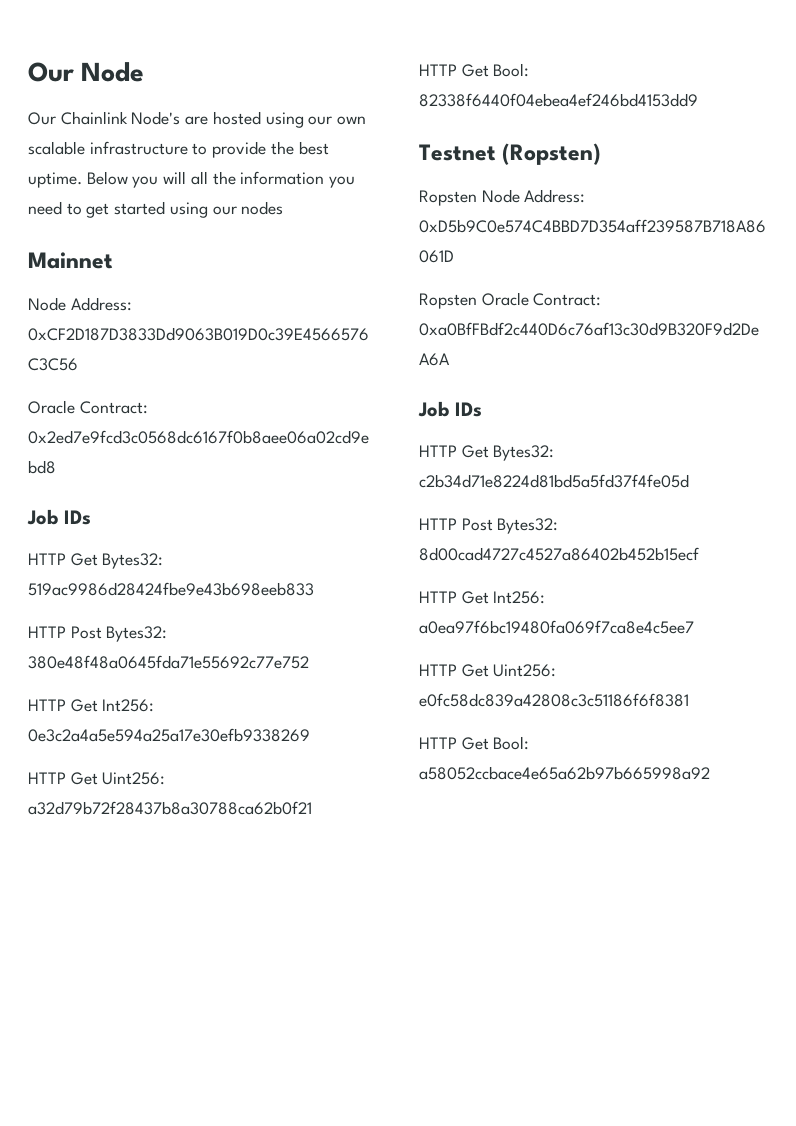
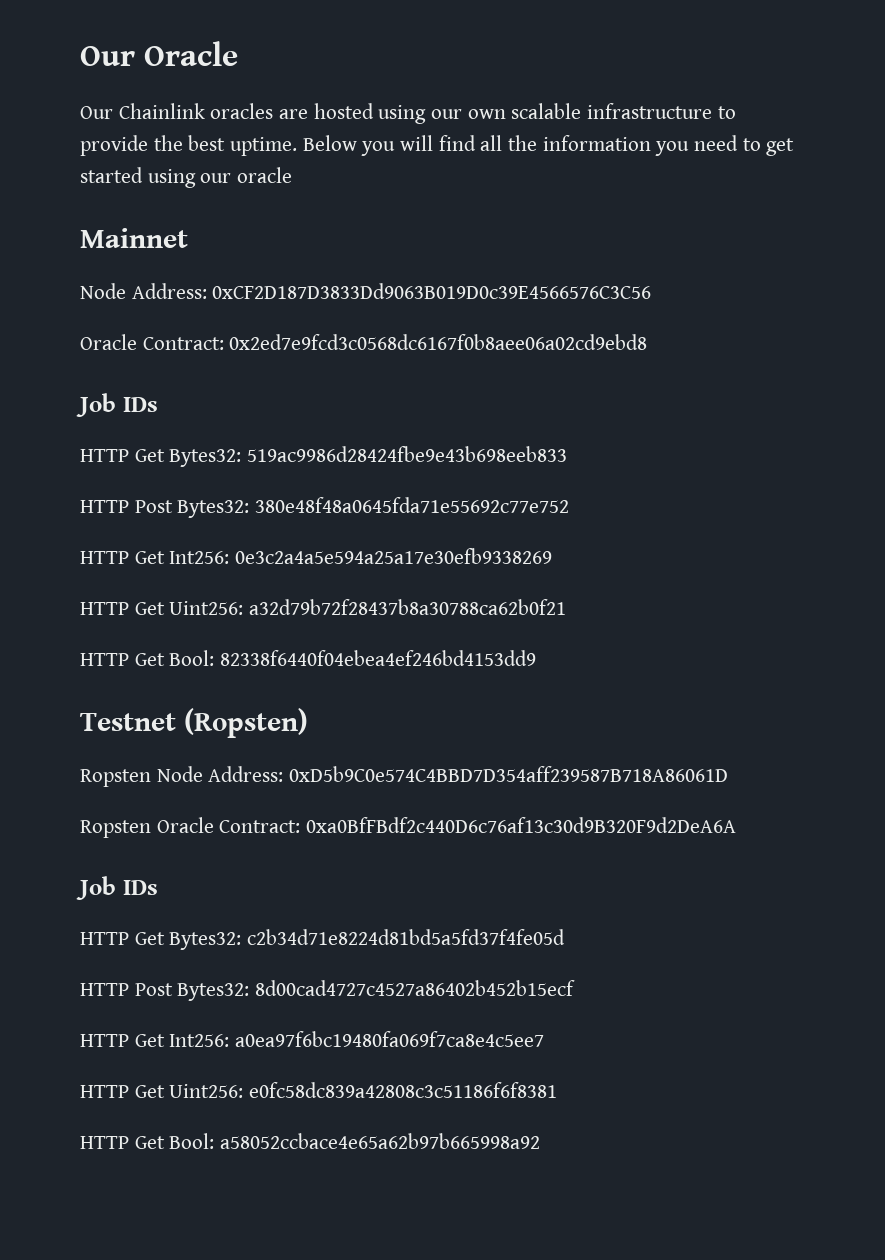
- Our Node
+ Our Oracle
- Our Chainlink Node's are hosted using our own scalable infrastructure to provide the best uptime.
+ Our Chainlink oracles are hosted using our own scalable infrastructure to provide the best uptime.
- Below you will all the information you need to get started using our nodes
+ Below you will find all the information you need to get started using our oracle

